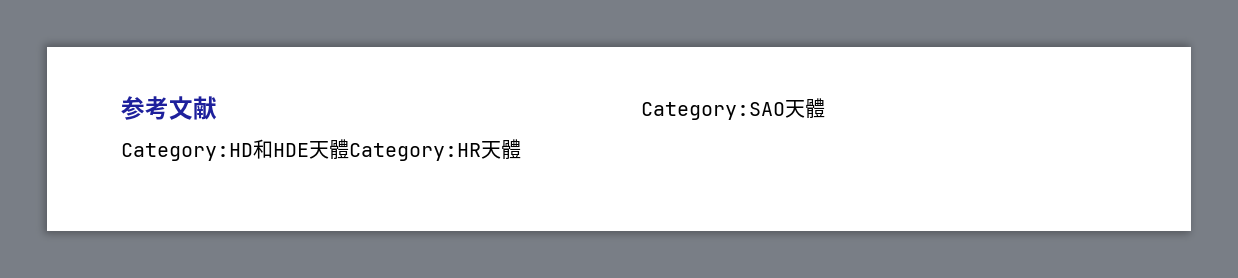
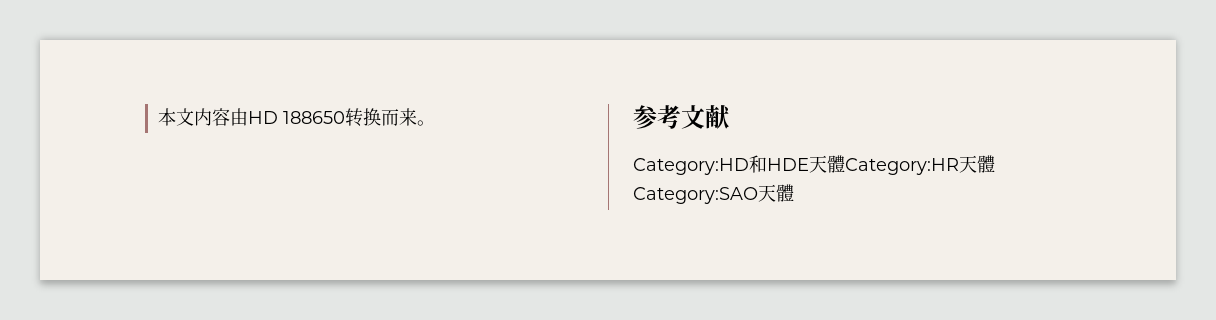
+ 本文内容由HD 188650转换而来。

